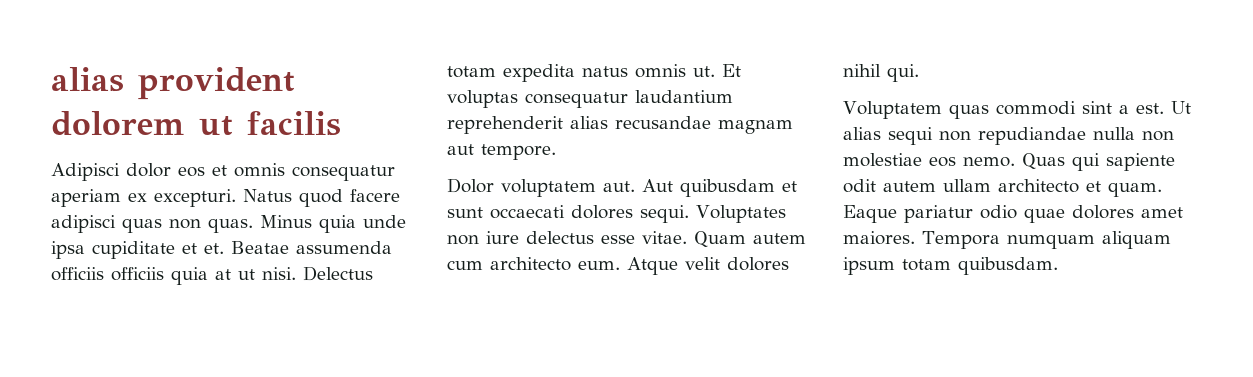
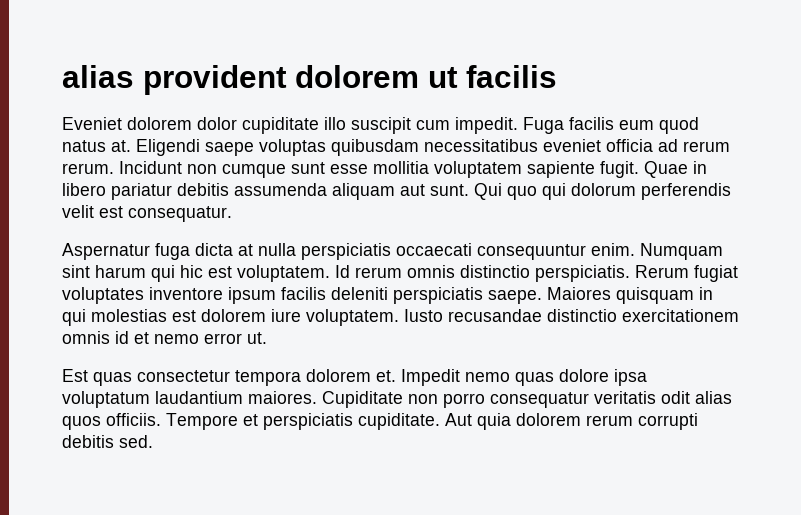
- Adipisci dolor eos et omnis consequatur aperiam ex excepturi. Natus quod facere adipisci quas non quas. Minus quia unde ipsa cupiditate et et. Beatae assumenda officiis officiis quia at ut nisi. Delectus totam expedita natus omnis ut. Et voluptas consequatur laudantium reprehenderit alias recusandae magnam aut tempore.
- Dolor voluptatem aut. Aut quibusdam et sunt occaecati dolores sequi. Voluptates non iure delectus esse vitae. Quam autem cum architecto eum. Atque velit dolores nihil qui.
- Voluptatem quas commodi sint a est. Ut alias sequi non repudiandae nulla non molestiae eos nemo. Quas qui sapiente odit autem ullam architecto et quam. Eaque pariatur odio quae dolores amet maiores. Tempora numquam aliquam ipsum totam quibusdam.
+ Eveniet dolorem dolor cupiditate illo suscipit cum impedit. Fuga facilis eum quod natus at. Eligendi saepe voluptas quibusdam necessitatibus eveniet officia ad rerum rerum. Incidunt non cumque sunt esse mollitia voluptatem sapiente fugit. Quae in libero pariatur debitis assumenda aliquam aut sunt. Qui quo qui dolorum perferendis velit est consequatur.
+ Aspernatur fuga dicta at nulla perspiciatis occaecati consequuntur enim. Numquam sint harum qui hic est voluptatem. Id rerum omnis distinctio perspiciatis. Rerum fugiat voluptates inventore ipsum facilis deleniti perspiciatis saepe. Maiores quisquam in qui molestias est dolorem iure voluptatem. Iusto recusandae distinctio exercitationem omnis id et nemo error ut.
+ Est quas consectetur tempora dolorem et. Impedit nemo quas dolore ipsa voluptatum laudantium maiores. Cupiditate non porro consequatur veritatis odit alias quos officiis. Tempore et perspiciatis cupiditate. Aut quia dolorem rerum corrupti debitis sed.

